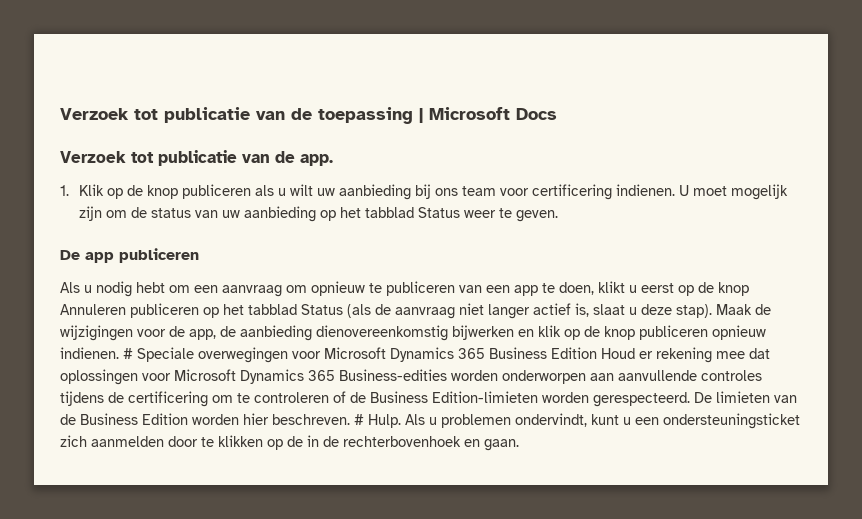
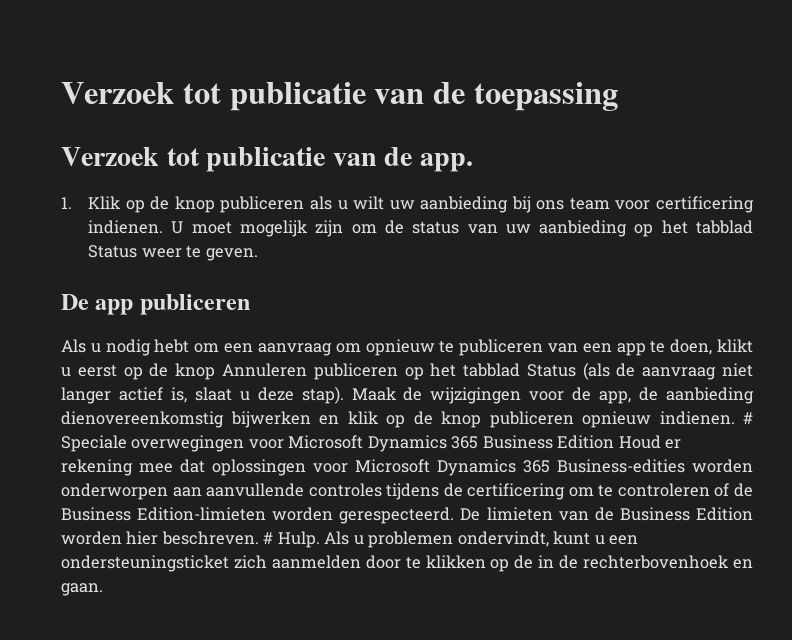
- Verzoek tot publicatie van de toepassing | Microsoft Docs
+ Verzoek tot publicatie van de toepassing

